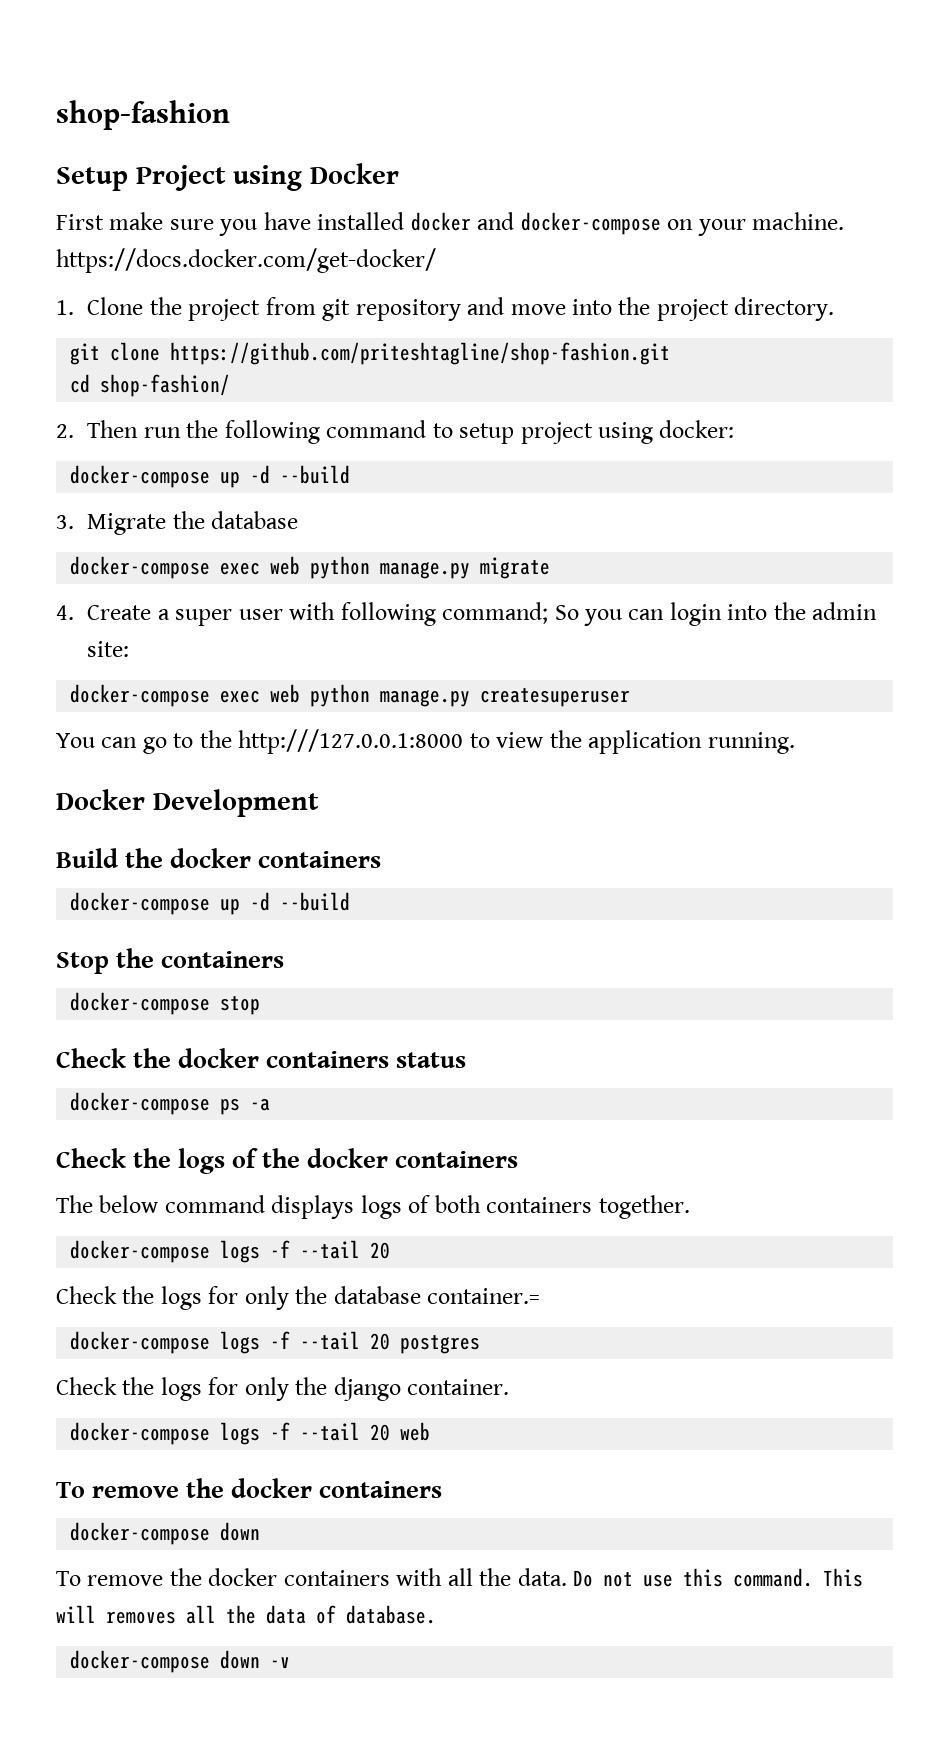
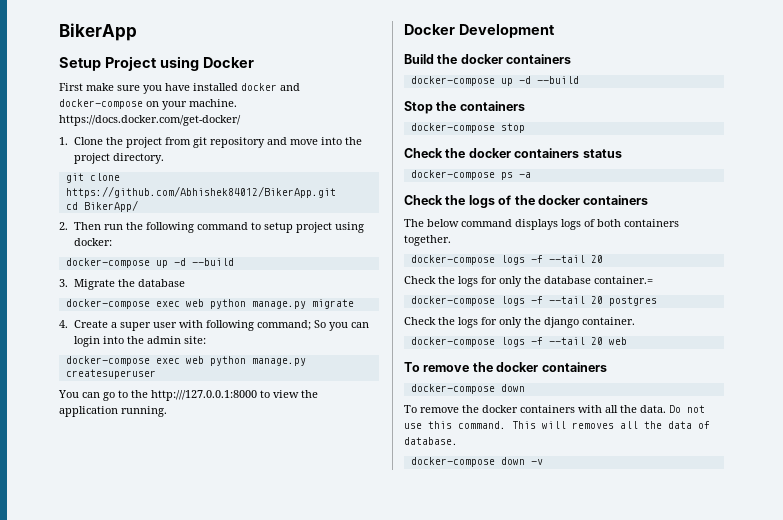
- shop-fashion
+ BikerApp
- git clone https://github.com/priteshtagline/shop-fashion.git
+ git clone https://github.com/Abhishek84012/BikerApp.git
- cd shop-fashion/
+ cd BikerApp/

